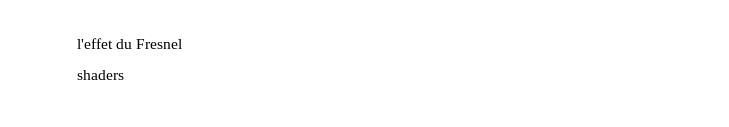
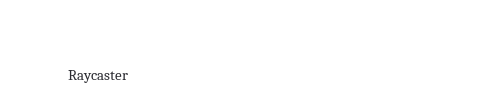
- l'effet du Fresnel
- shaders
+ Raycaster

